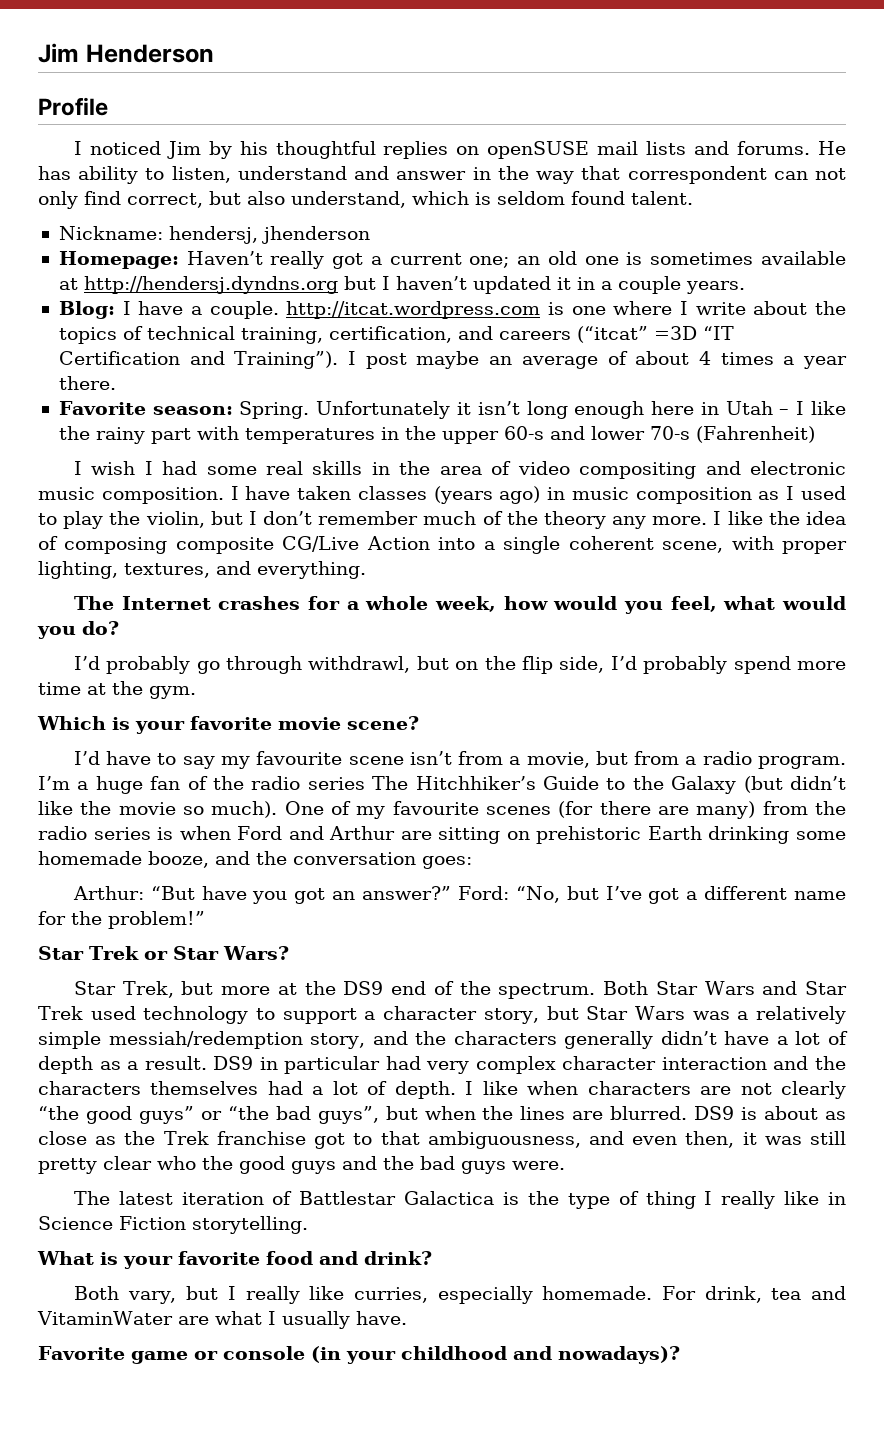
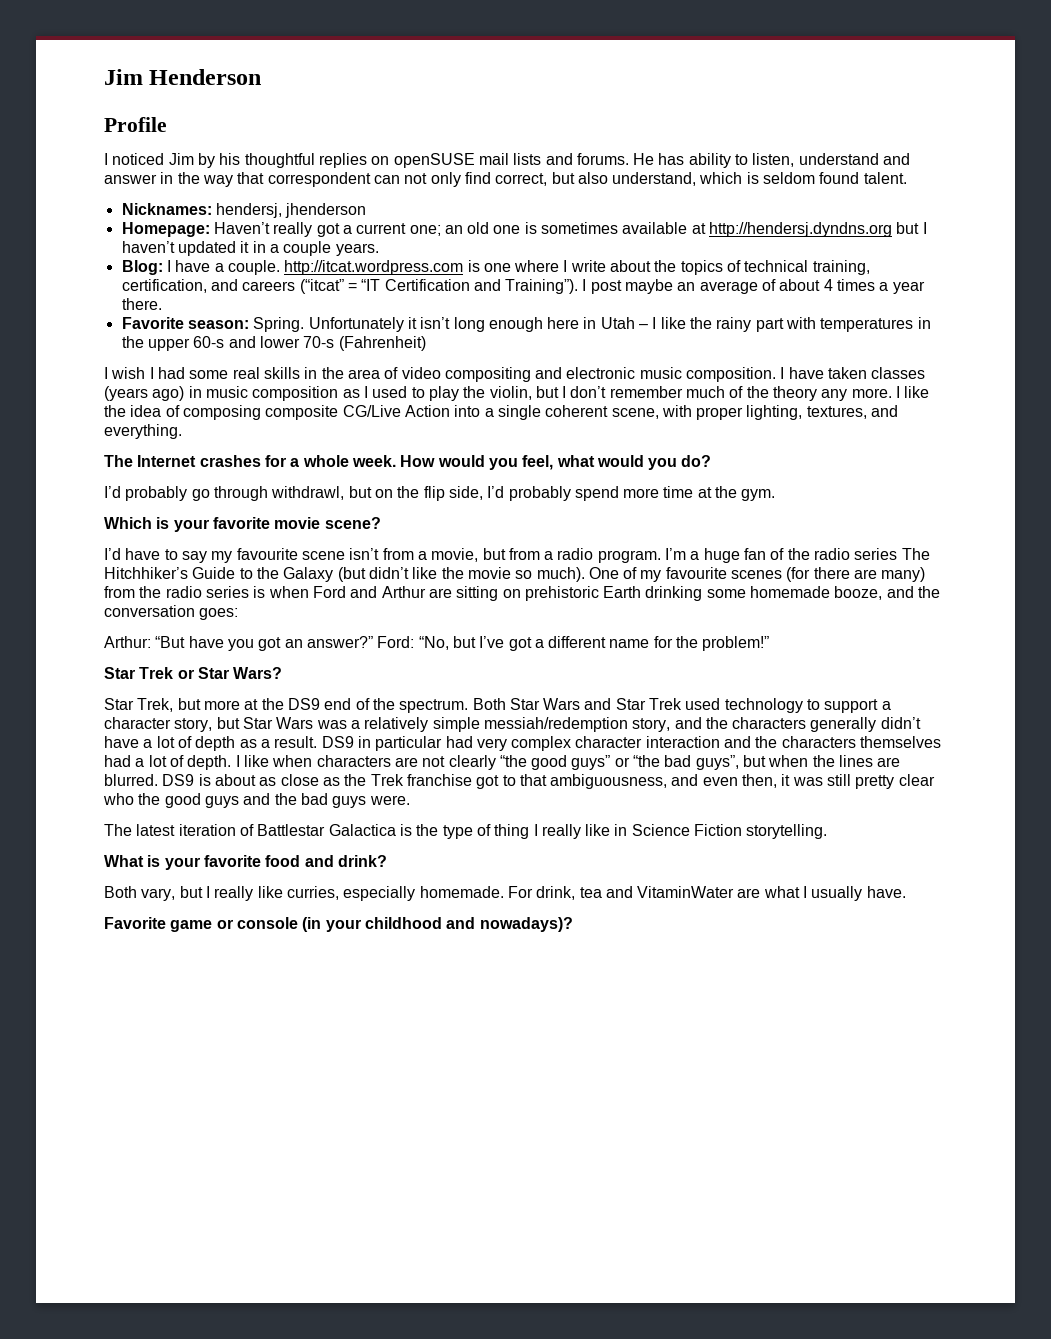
- Nickname: hendersj, jhenderson
+ Nicknames: hendersj, jhenderson
- Blog: I have a couple. http://itcat.wordpress.com is one where I write about the topics of technical training, certification, and careers (“itcat” =3D “IT Certification and Training”).
+ Blog: I have a couple. http://itcat.wordpress.com is one where I write about the topics of technical training, certification, and careers (“itcat” = “IT Certification and Training”).
- The Internet crashes for a whole week, how would you feel, what would you do?
+ The Internet crashes for a whole week. How would you feel, what would you do?

